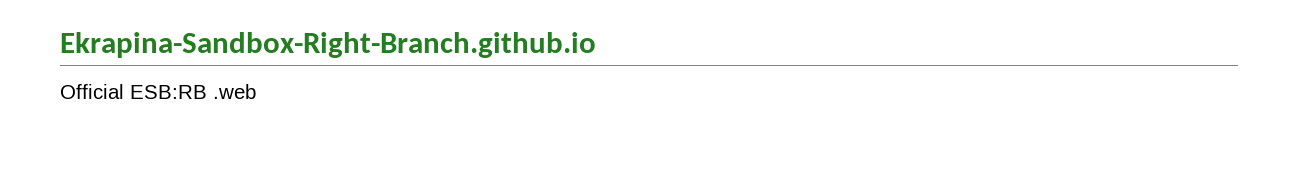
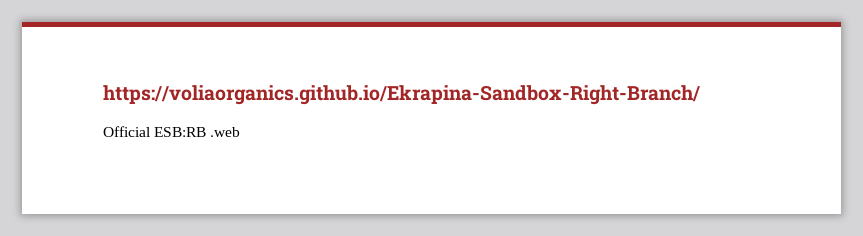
- Ekrapina-Sandbox-Right-Branch.github.io
+ https://voliaorganics.github.io/Ekrapina-Sandbox-Right-Branch/

